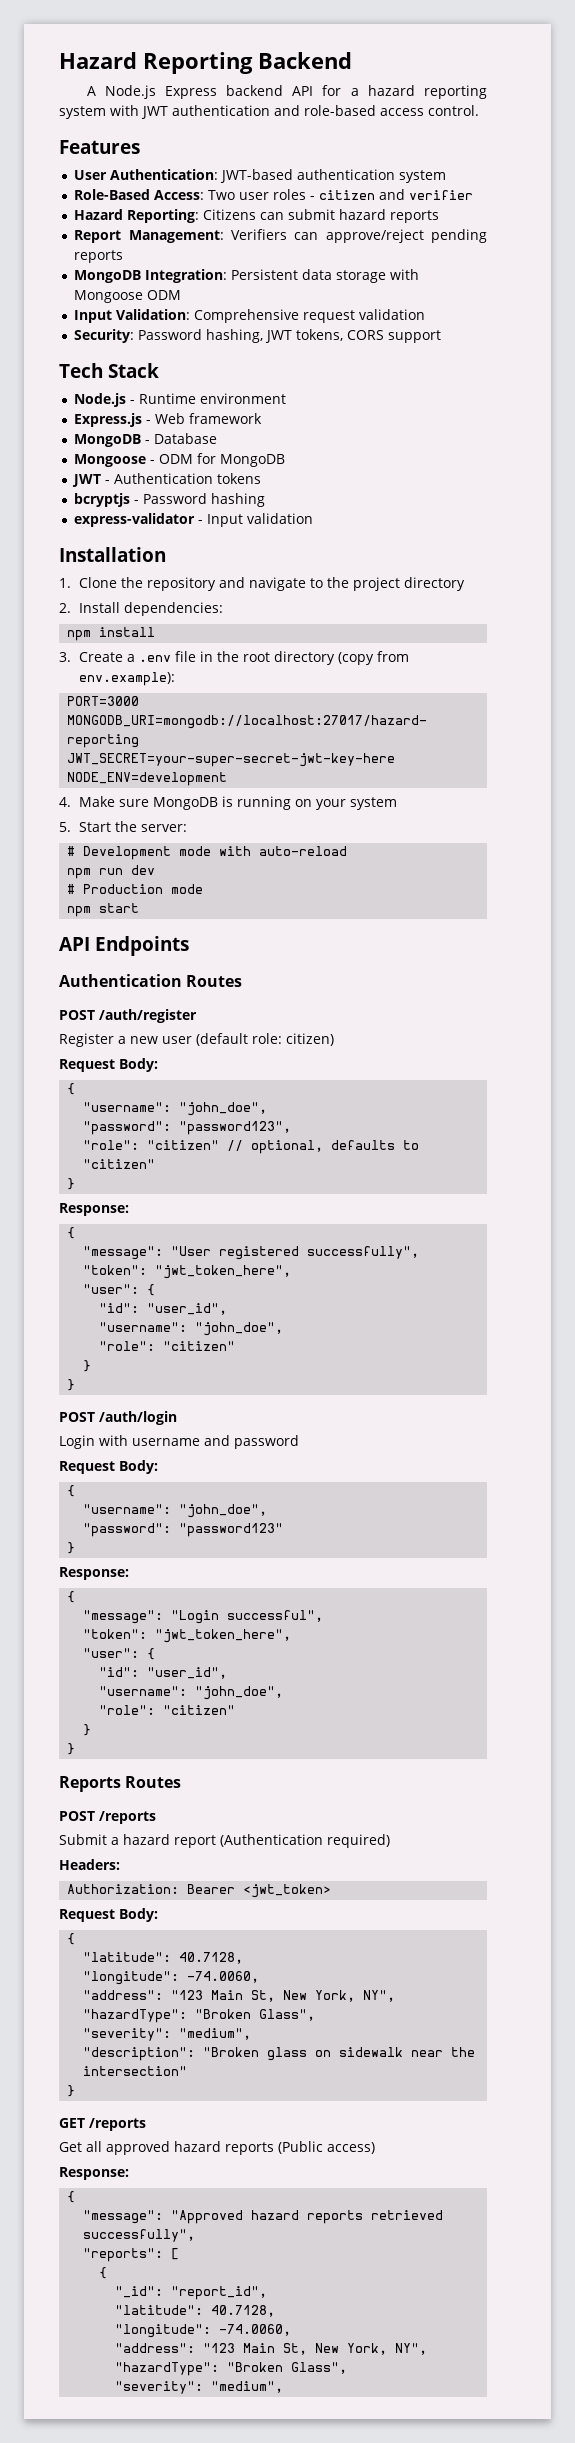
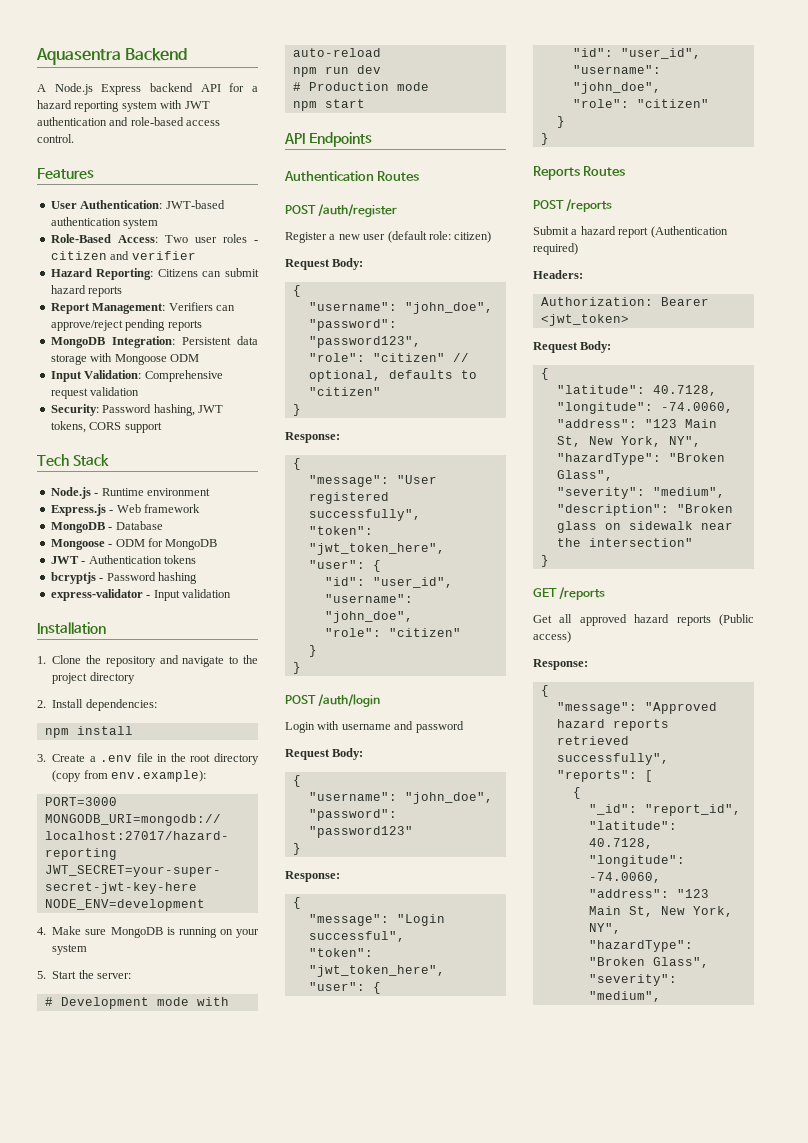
- Hazard Reporting Backend
+ Aquasentra Backend

